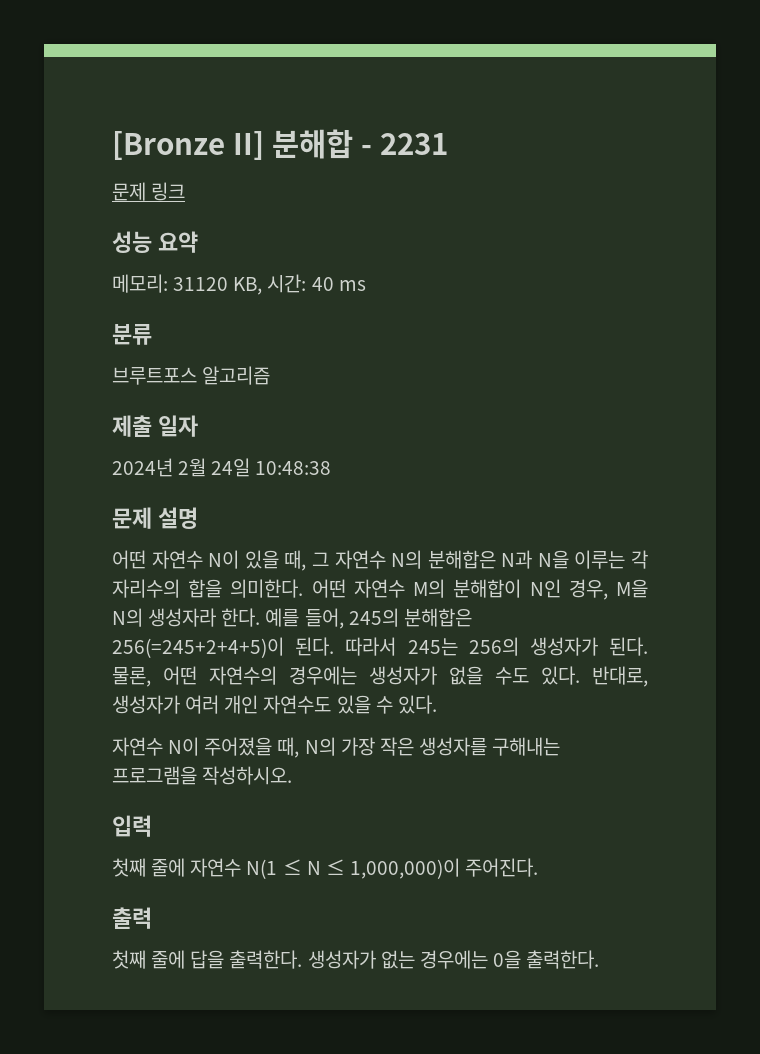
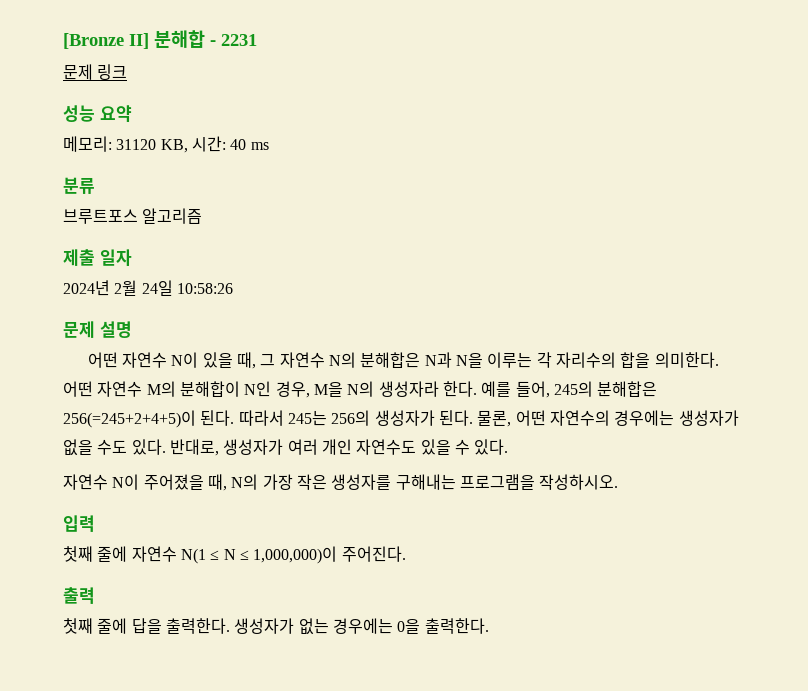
- 2024년 2월 24일 10:48:38
+ 2024년 2월 24일 10:58:26

